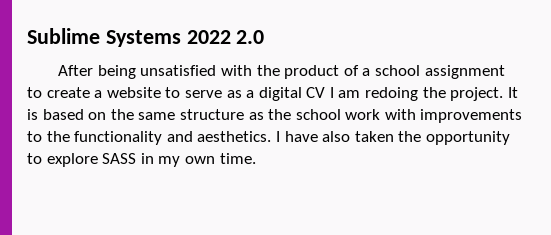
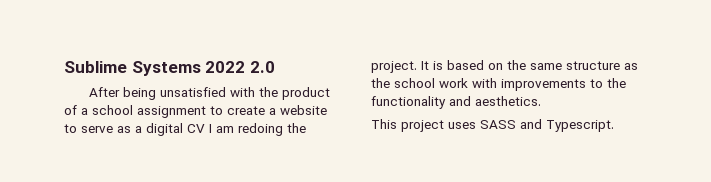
- It is based on the same structure as the school work with improvements to the functionality and aesthetics. I have also taken the opportunity to explore SASS in my own time.
+ It is based on the same structure as the school work with improvements to the functionality and aesthetics.
+ This project uses SASS and Typescript.

